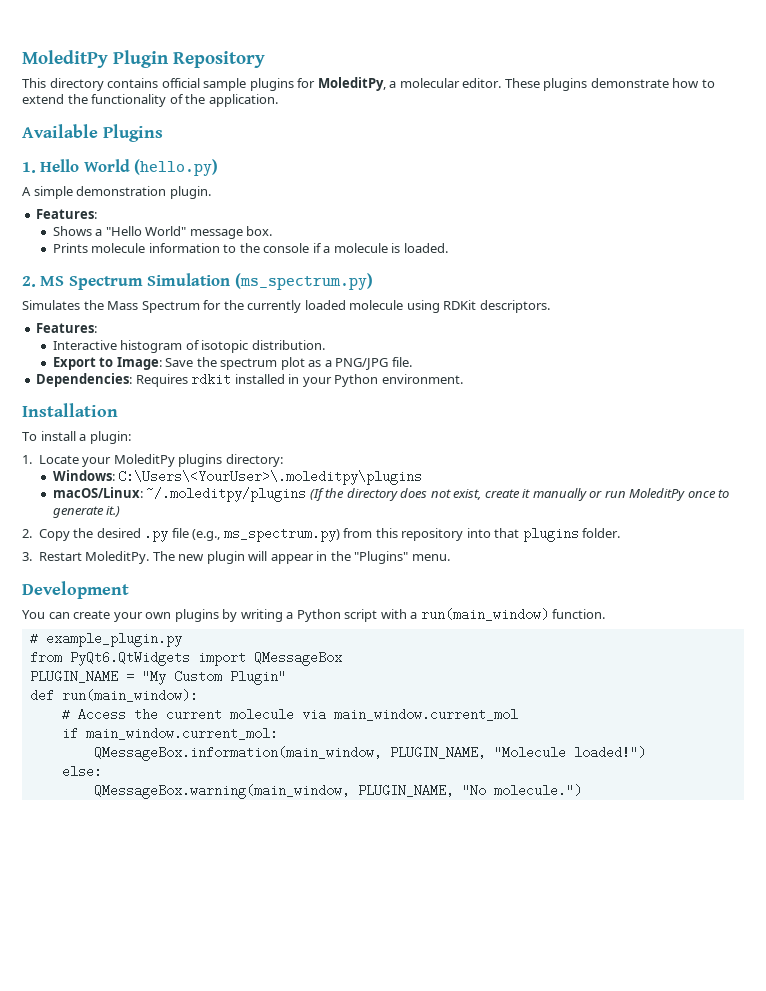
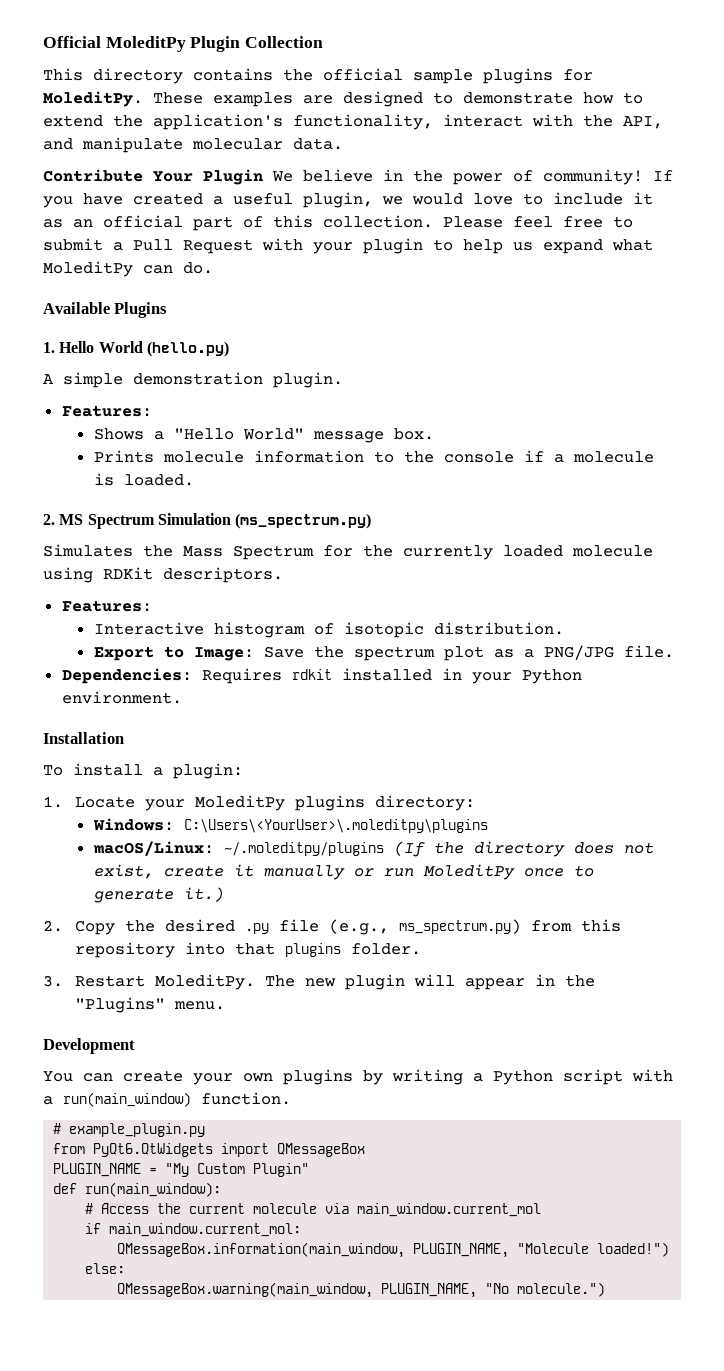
- MoleditPy Plugin Repository
+ Official MoleditPy Plugin Collection
- This directory contains official sample plugins for MoleditPy, a molecular editor. These plugins demonstrate how to extend the functionality of the application.
+ This directory contains the official sample plugins for MoleditPy. These examples are designed to demonstrate how to extend the application's functionality, interact with the API, and manipulate molecular data.
+ Contribute Your Plugin We believe in the power of community! If you have created a useful plugin, we would love to include it as an official part of this collection. Please feel free to submit a Pull Request with your plugin to help us expand what MoleditPy can do.

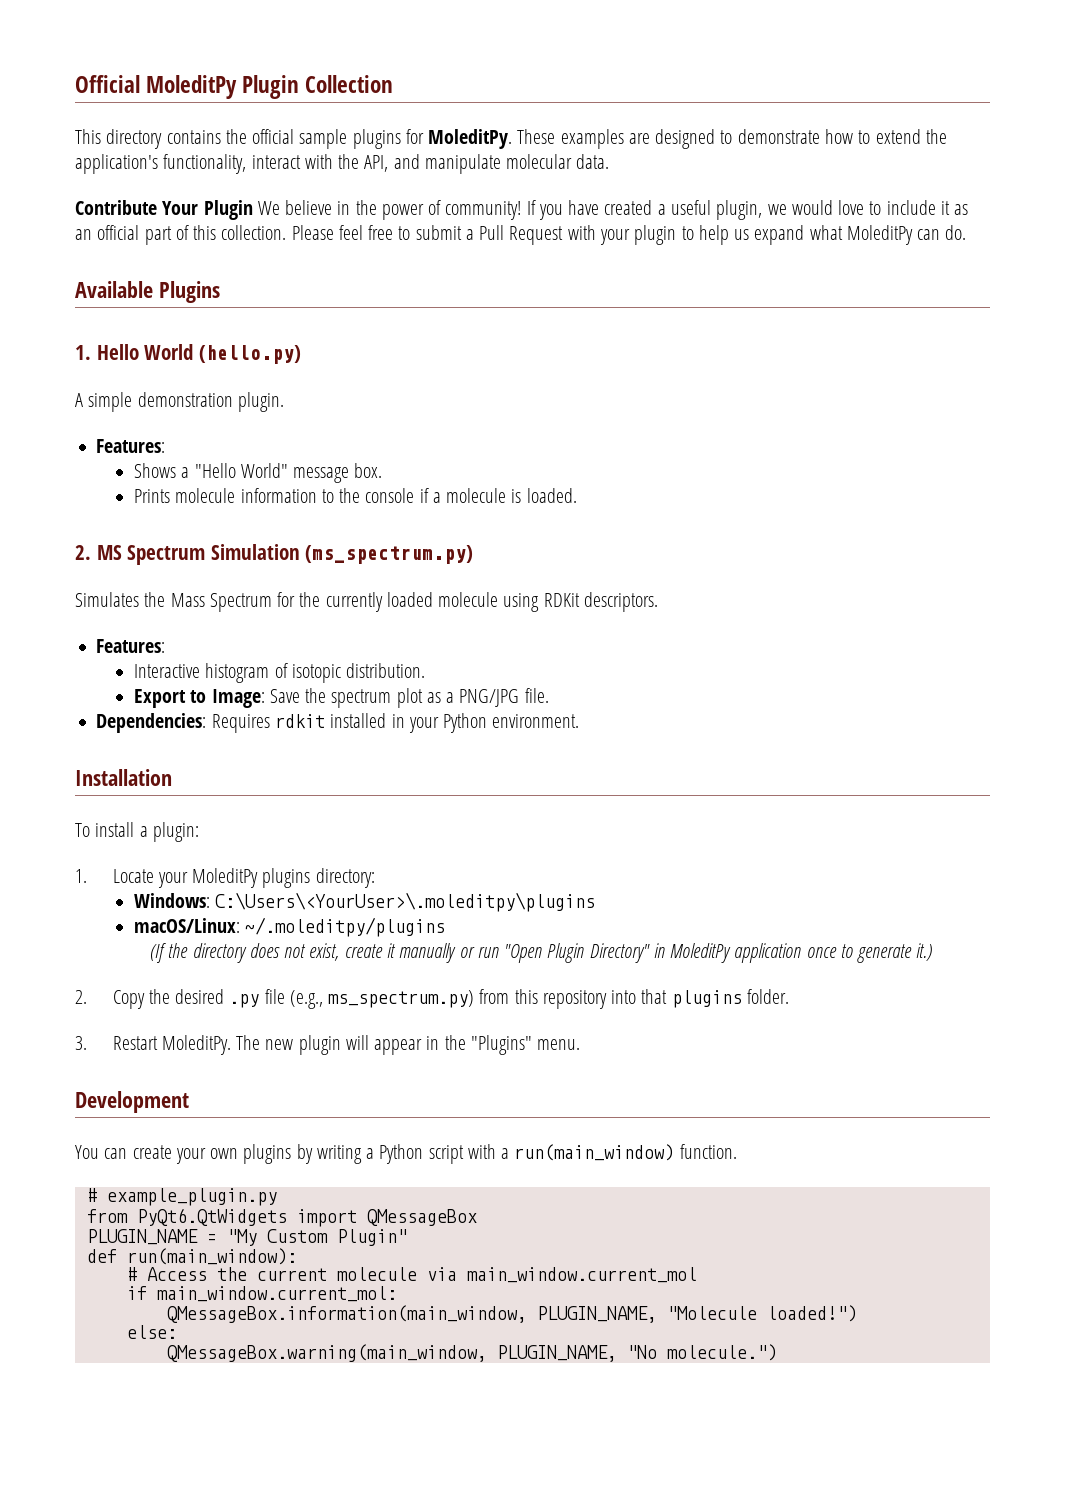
- macOS/Linux: ~/.moleditpy/plugins (If the directory does not exist, create it manually or run MoleditPy once to generate it.)
+ macOS/Linux: ~/.moleditpy/plugins
+ (If the directory does not exist, create it manually or run "Open Plugin Directory" in MoleditPy application once to generate it.)

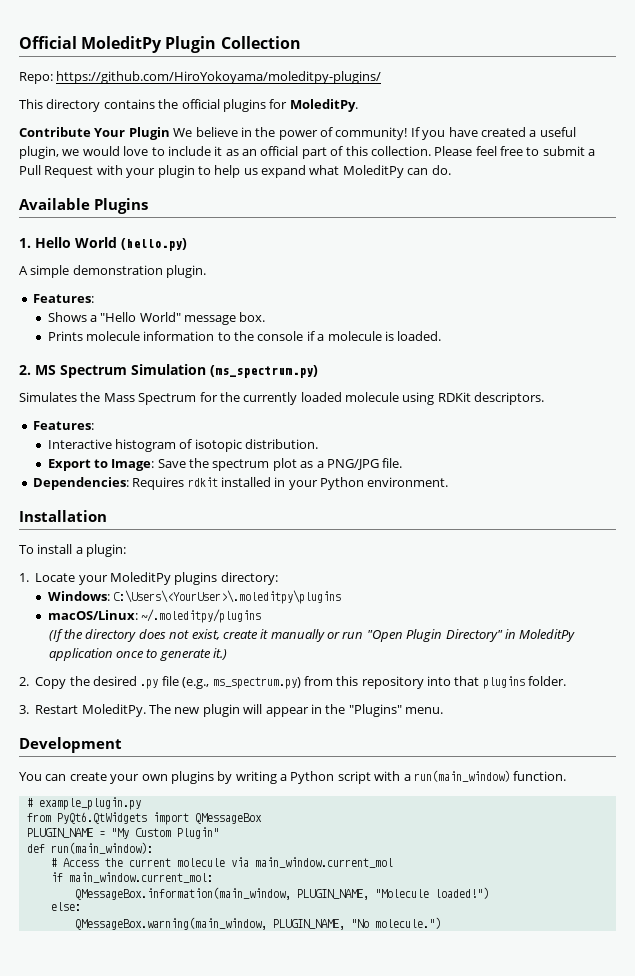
+ Repo: https://github.com/HiroYokoyama/moleditpy-plugins/
- This directory contains the official sample plugins for MoleditPy. These examples are designed to demonstrate how to extend the application's functionality, interact with the API, and manipulate molecular data.
+ This directory contains the official plugins for MoleditPy.

